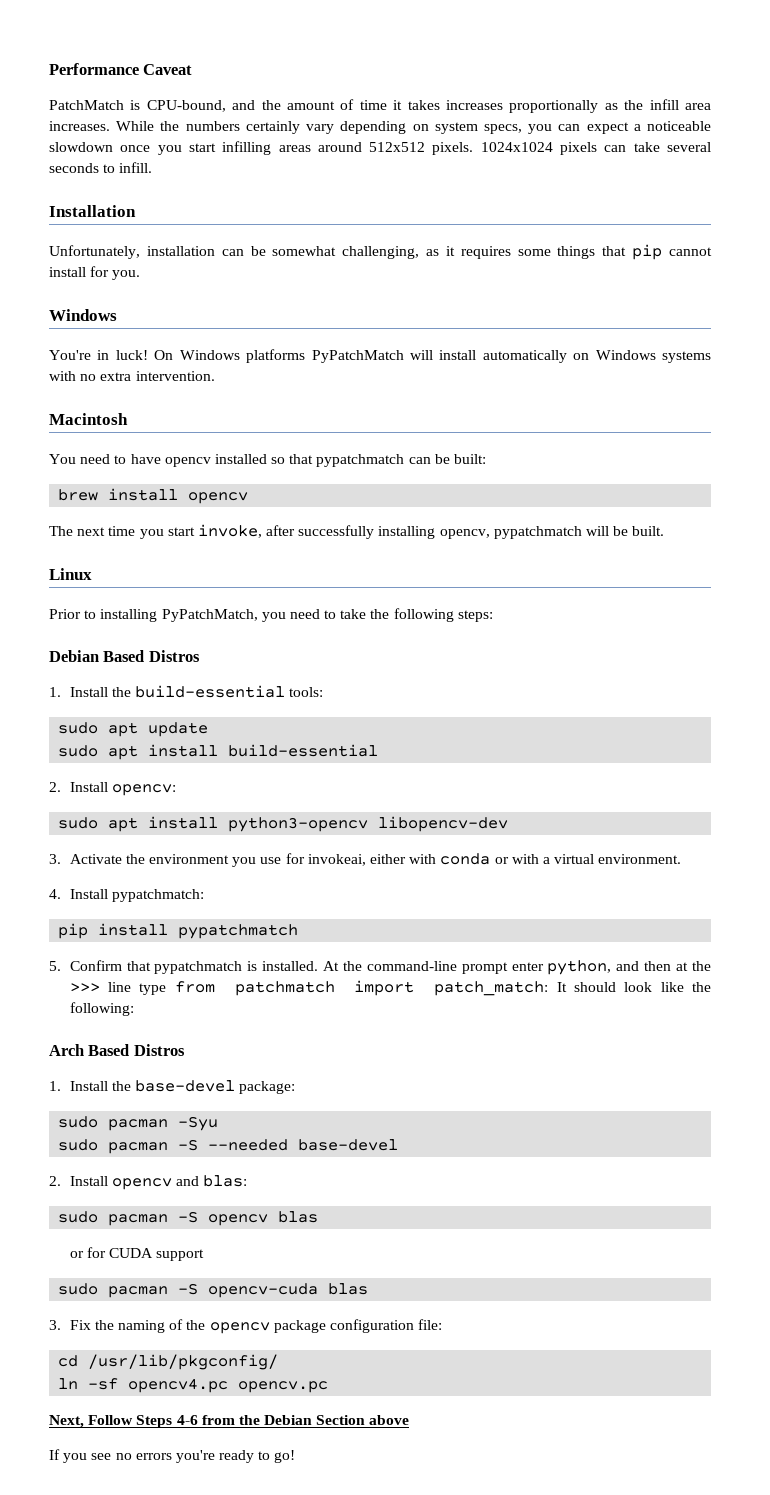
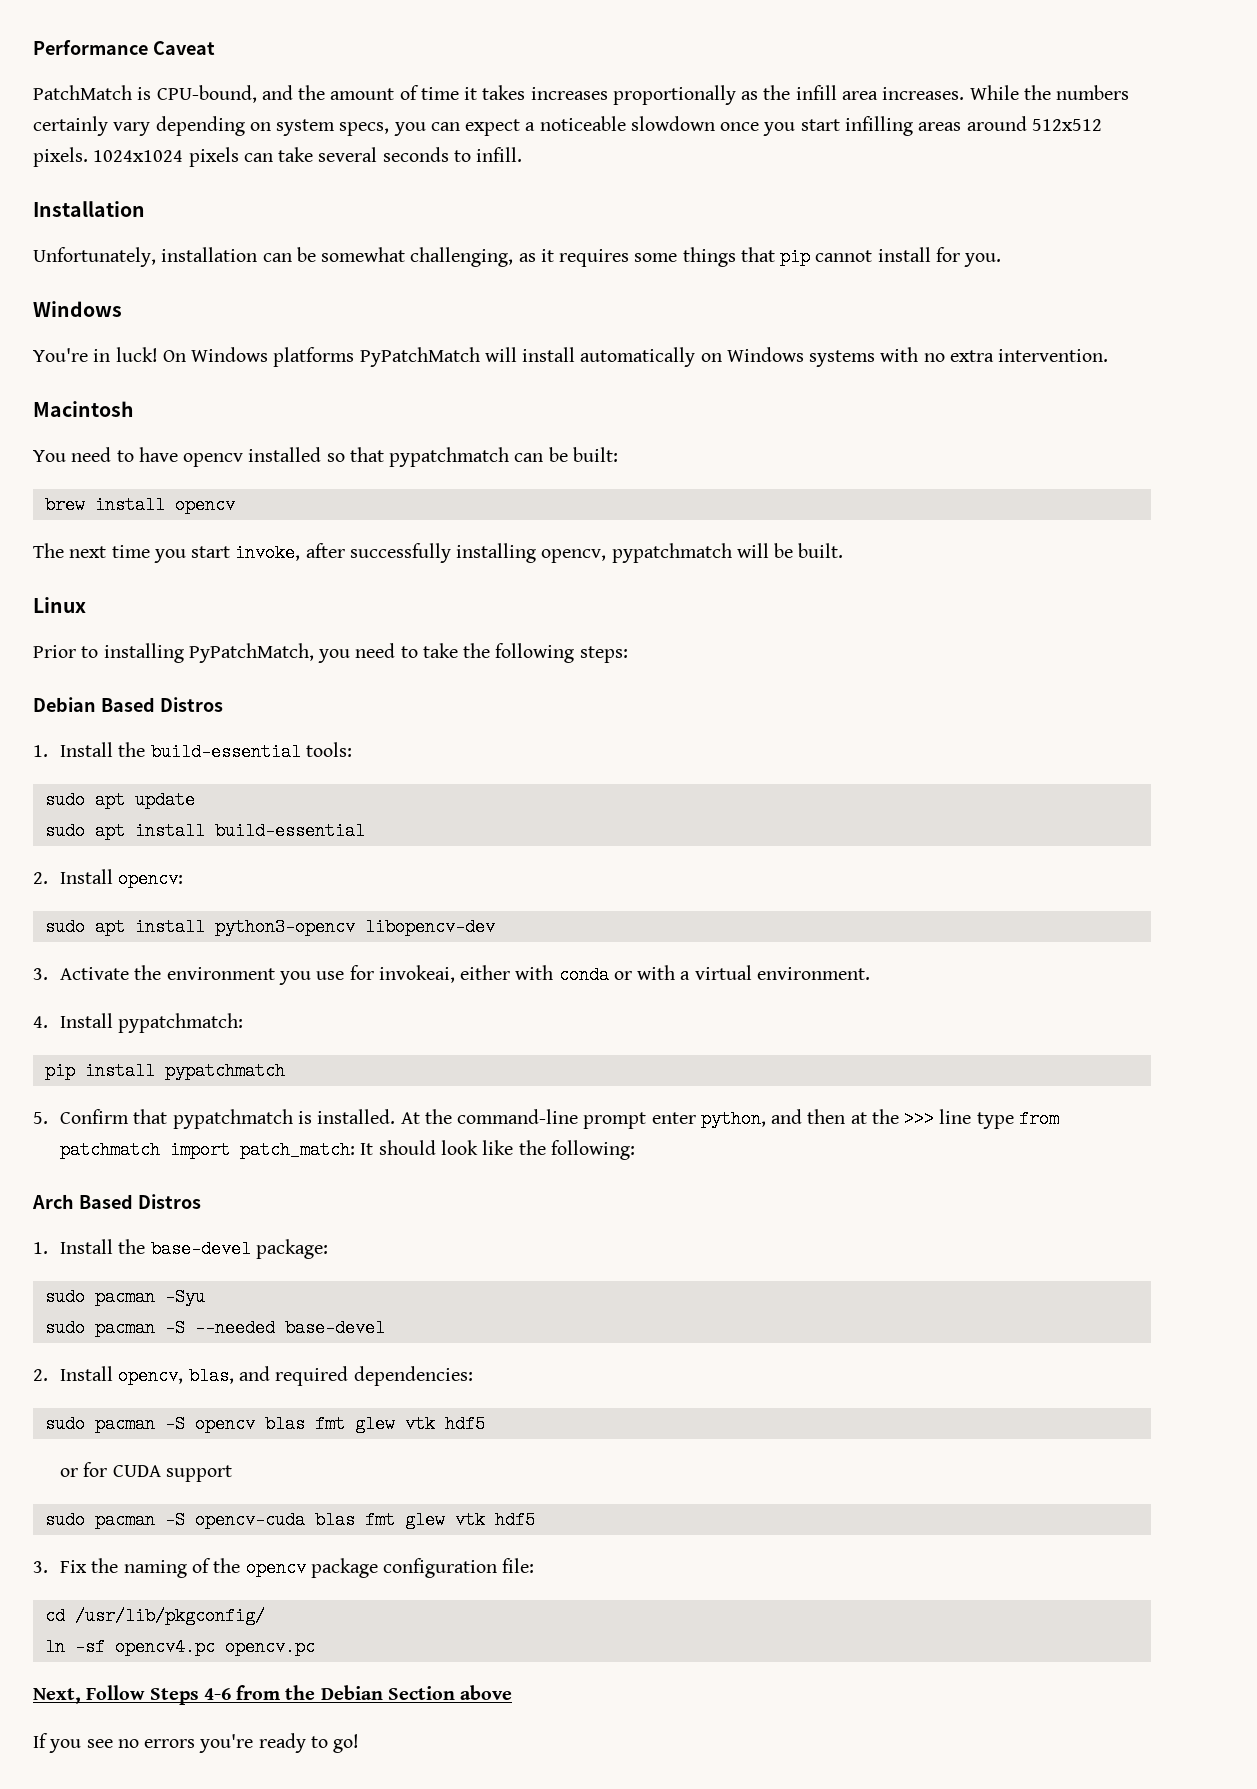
- 2. Install opencv and blas:
+ 2. Install opencv, blas, and required dependencies:
- sudo pacman -S opencv blas
+ sudo pacman -S opencv blas fmt glew vtk hdf5
- sudo pacman -S opencv-cuda blas
+ sudo pacman -S opencv-cuda blas fmt glew vtk hdf5

